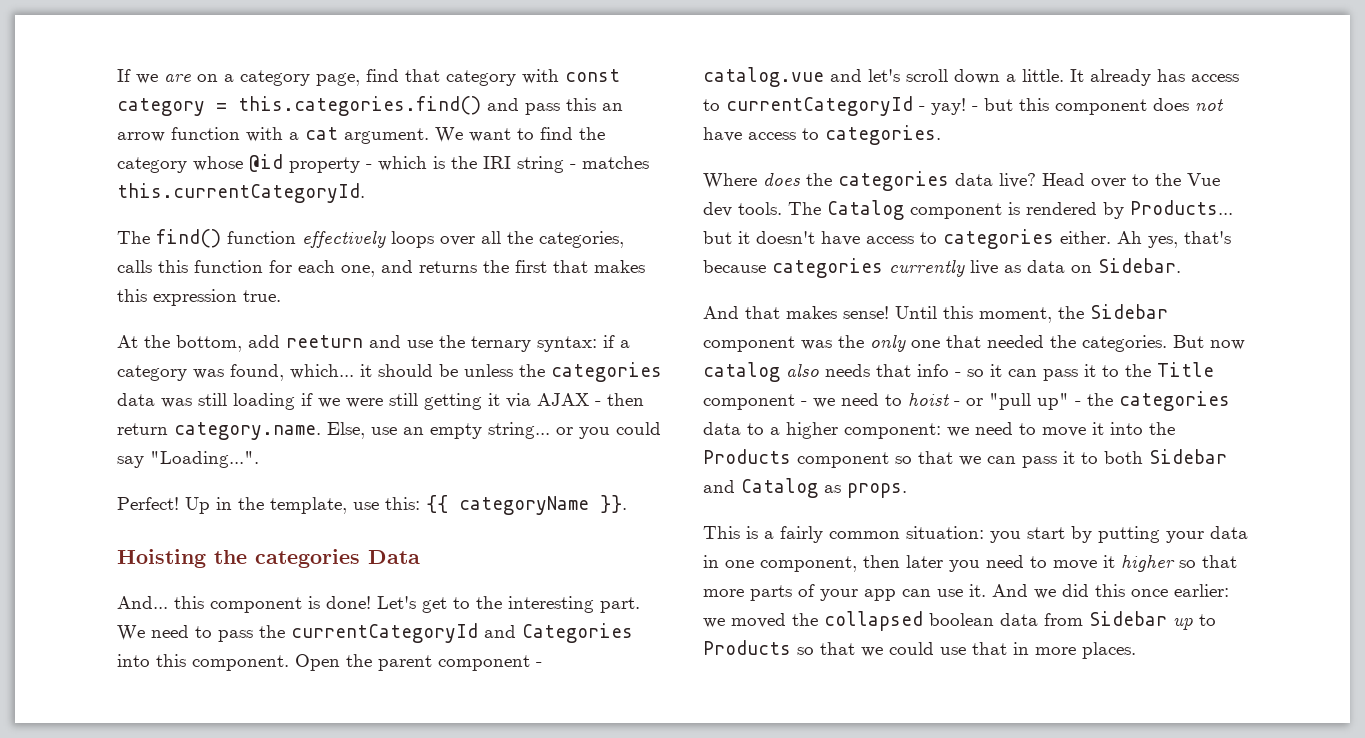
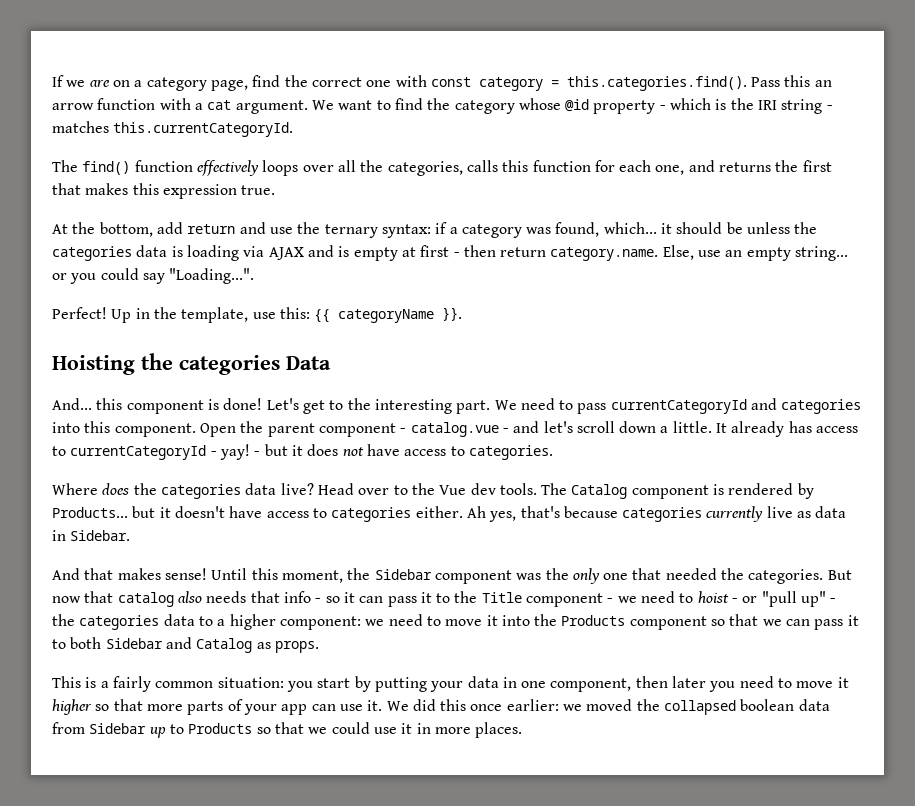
- If we are on a category page, find that category with const category = this.categories.find() and pass this an arrow function with a cat argument.
+ If we are on a category page, find the correct one with const category = this.categories.find(). Pass this an arrow function with a cat argument.
- At the bottom, add reeturn and use the ternary syntax: if a category was found, which... it should be unless the categories data was still loading if we were still getting it via AJAX - then return category.name. Else, use an empty string... or you could say "Loading...".
+ At the bottom, add return and use the ternary syntax: if a category was found, which... it should be unless the categories data is loading via AJAX and is empty at first - then return category.name. Else, use an empty string... or you could say "Loading...".
- We need to pass the currentCategoryId and Categories into this component.
+ We need to pass currentCategoryId and categories into this component.
- Open the parent component - catalog.vue and let's scroll down a little.
+ Open the parent component - catalog.vue - and let's scroll down a little.
- - but this component does not have access to categories.
+ - but it does not have access to categories.
- Ah yes, that's because categories currently live as data on Sidebar.
+ Ah yes, that's because categories currently live as data in Sidebar.
- But now catalog also needs that info - so it can pass it to the Title component - we need to hoist - or "pull up" - the categories data to a higher component: we need to move it into the Products component so that we can pass it to both Sidebar and Catalog as props.
+ But now that catalog also needs that info - so it can pass it to the Title component - we need to hoist - or "pull up" - the categories data to a higher component: we need to move it into the Products component so that we can pass it to both Sidebar and Catalog as props.
- And we did this once earlier: we moved the collapsed boolean data from Sidebar up to Products so that we could use that in more places.
+ We did this once earlier: we moved the collapsed boolean data from Sidebar up to Products so that we could use it in more places.

